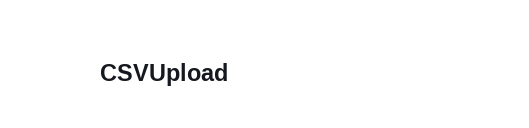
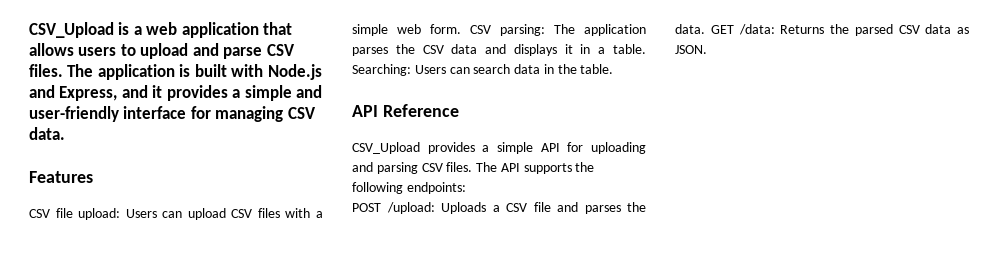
- CSVUpload
+ CSV_Upload is a web application that allows users to upload and parse CSV files. The application is built with Node.js and Express, and it provides a simple and user-friendly interface for managing CSV data.
+ Features
+ CSV file upload: Users can upload CSV files with a simple web form. CSV parsing: The application parses the CSV data and displays it in a table. Searching: Users can search data in the table.
+ API Reference
+ CSV_Upload provides a simple API for uploading and parsing CSV files. The API supports the following endpoints:
+ POST /upload: Uploads a CSV file and parses the data. GET /data: Returns the parsed CSV data as JSON.

